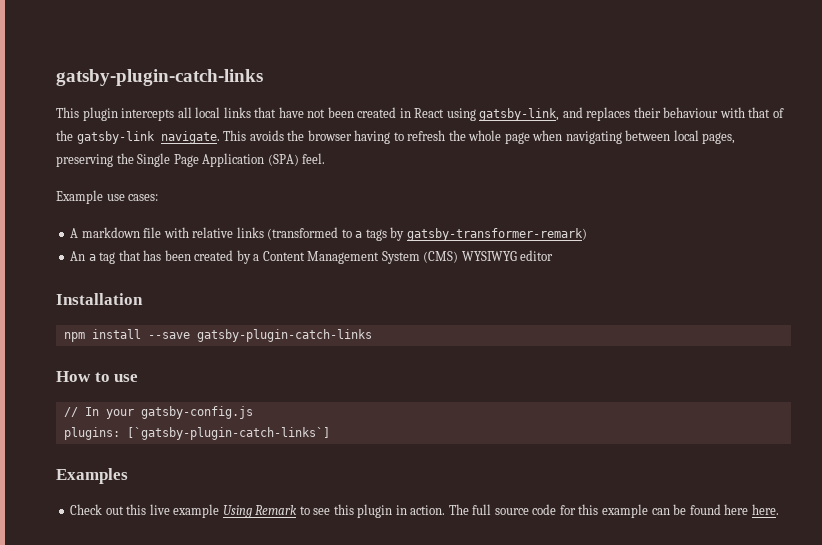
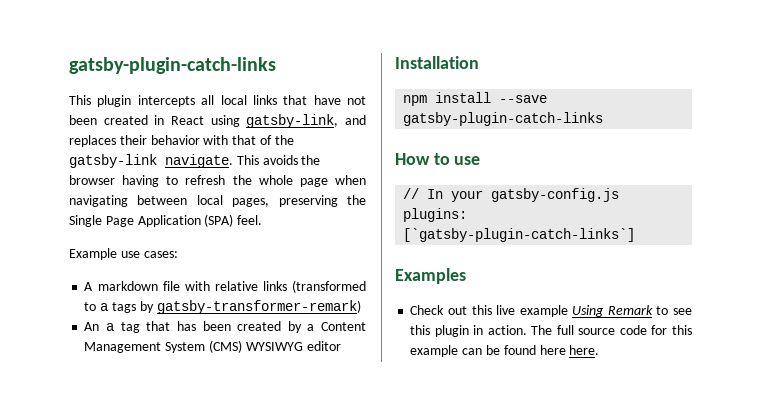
- This plugin intercepts all local links that have not been created in React using gatsby-link, and replaces their behaviour with that of the gatsby-link navigate.
+ This plugin intercepts all local links that have not been created in React using gatsby-link, and replaces their behavior with that of the gatsby-link navigate.

